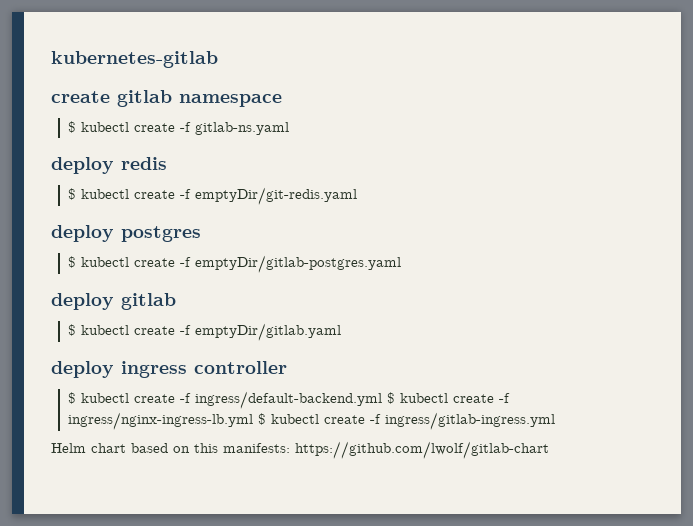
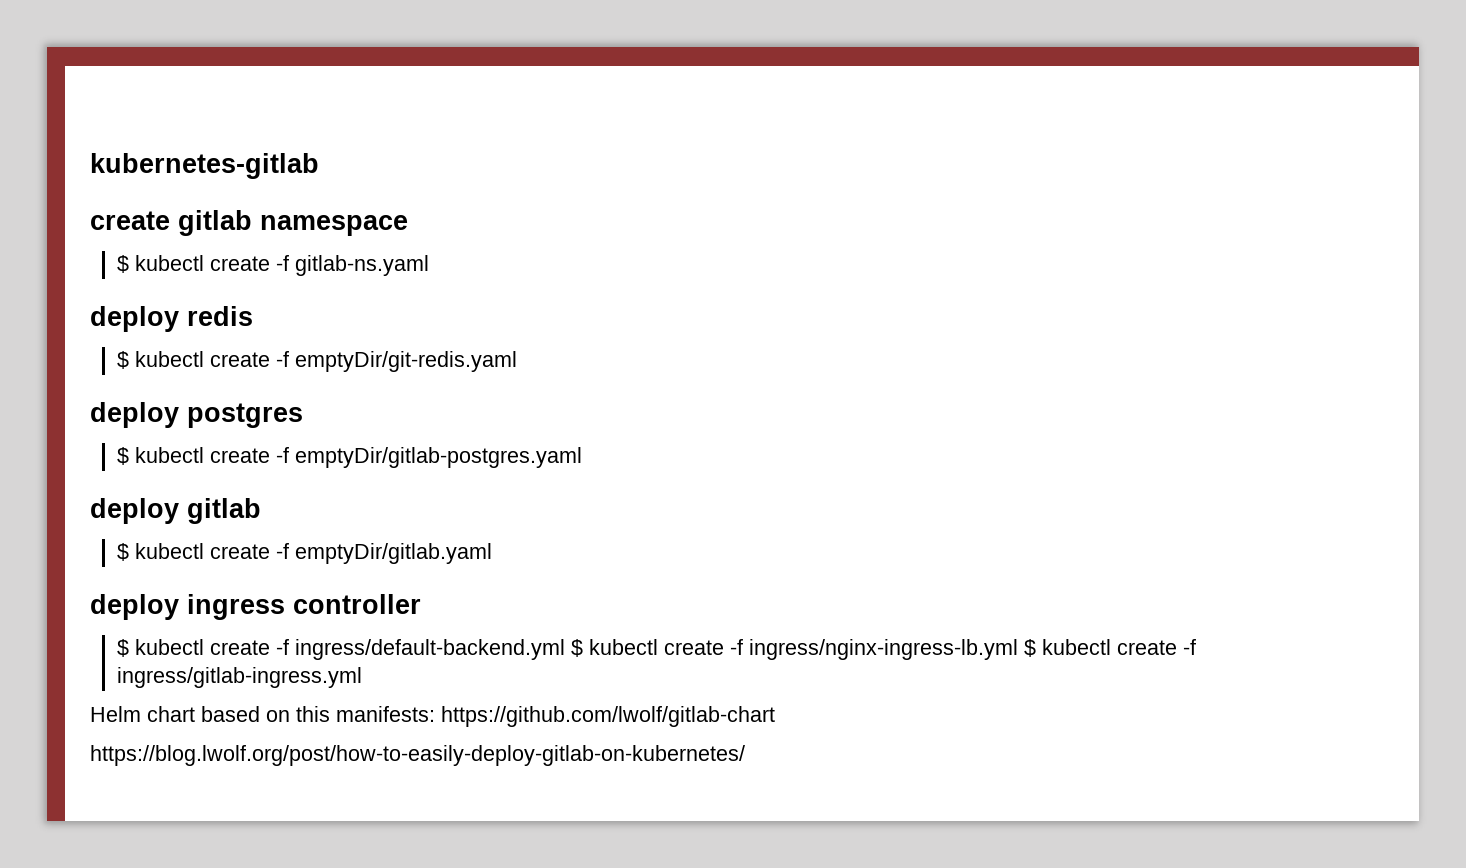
+ https://blog.lwolf.org/post/how-to-easily-deploy-gitlab-on-kubernetes/

